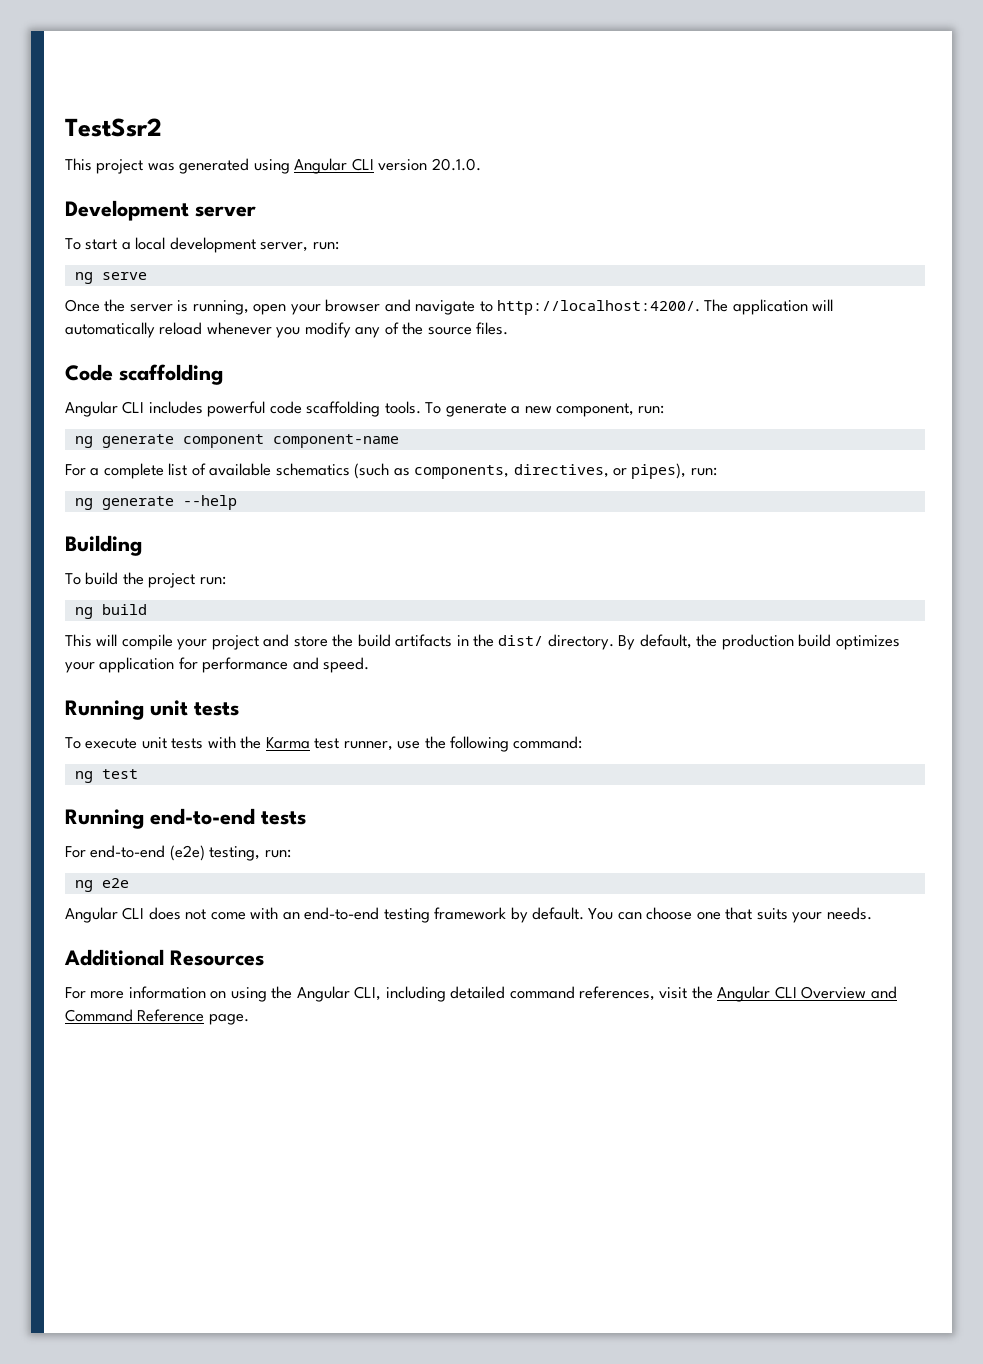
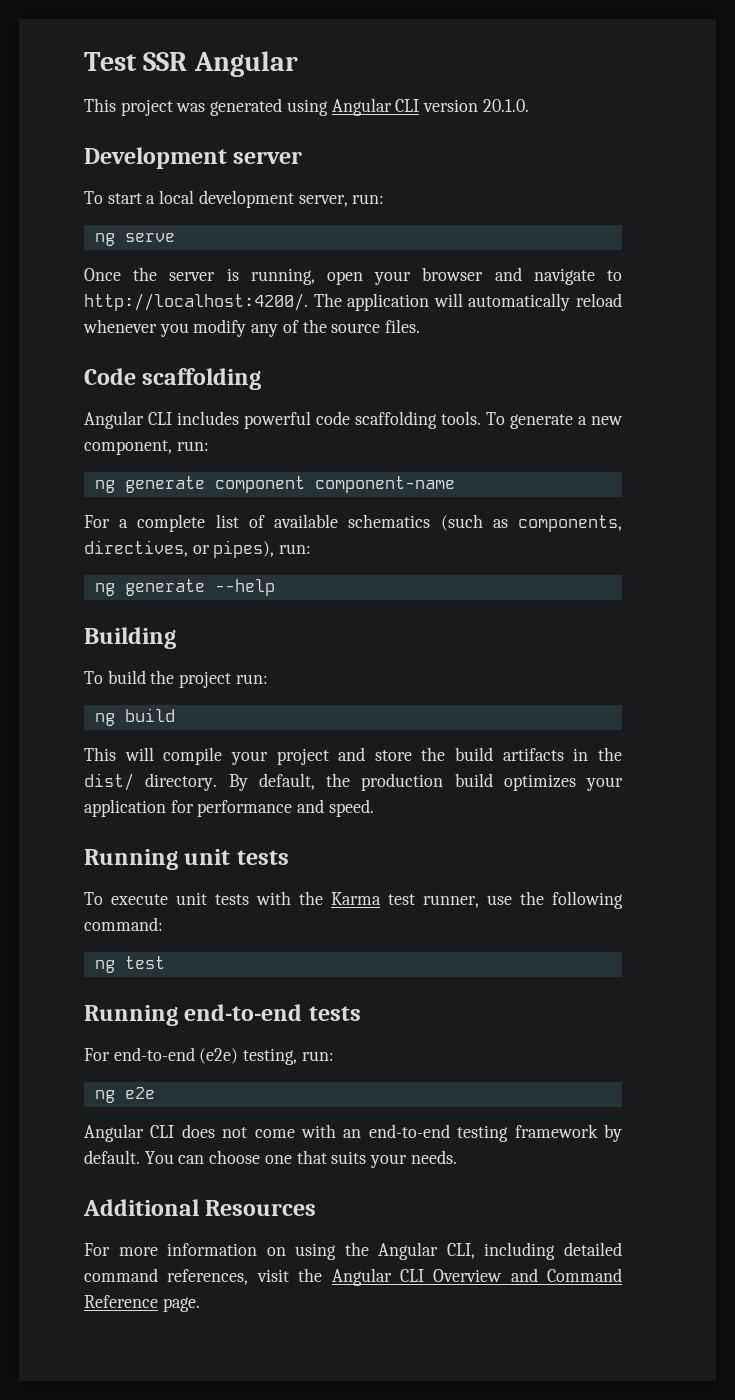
- TestSsr2
+ Test SSR Angular

